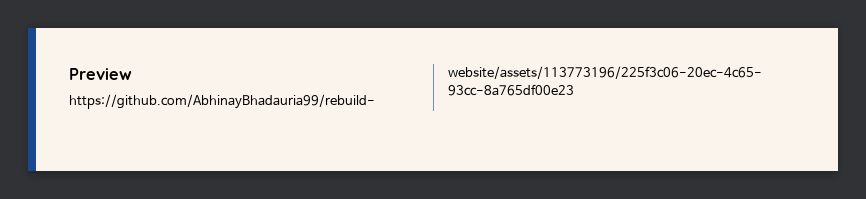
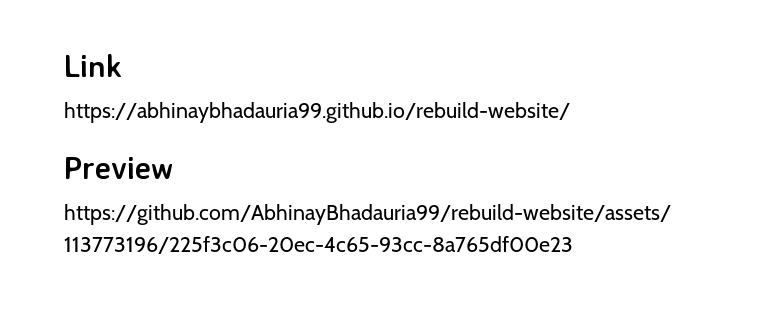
+ Link
+ https://abhinaybhadauria99.github.io/rebuild-website/

